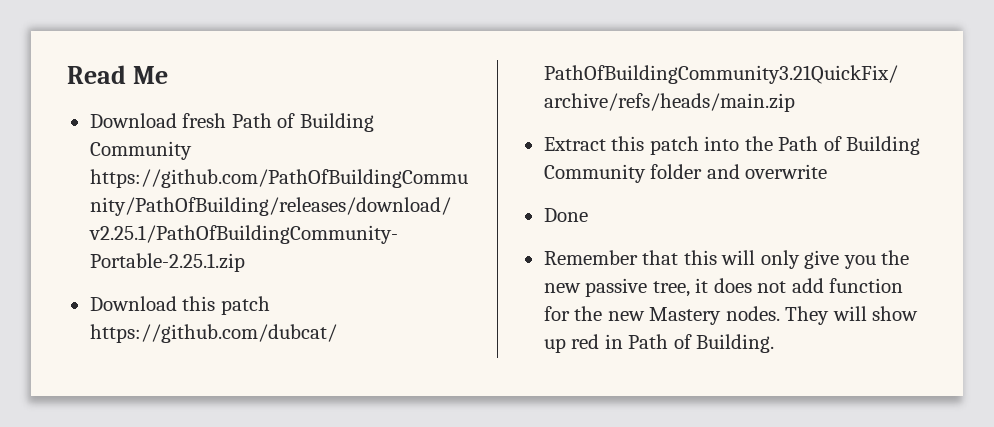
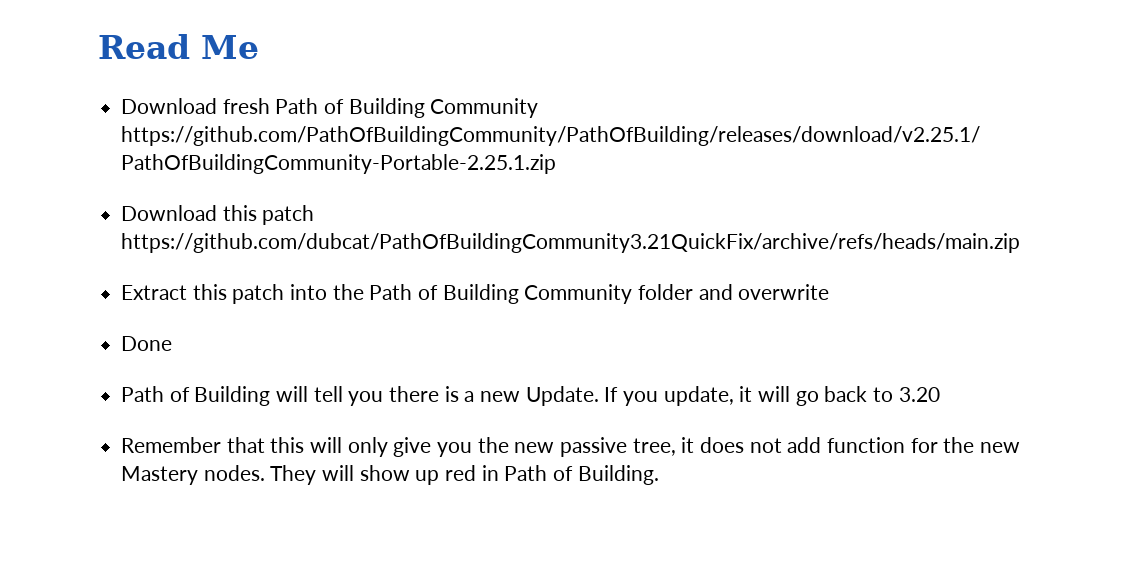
+ Path of Building will tell you there is a new Update. If you update, it will go back to 3.20

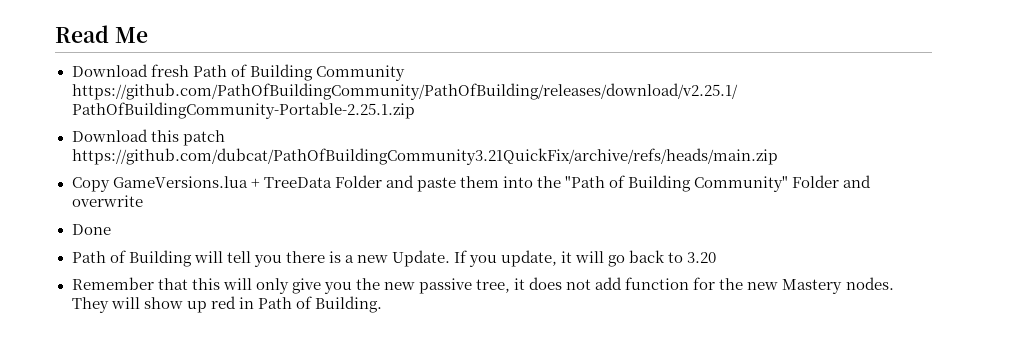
- Extract this patch into the Path of Building Community folder and overwrite
+ Copy GameVersions.lua + TreeData Folder and paste them into the "Path of Building Community" Folder and overwrite

